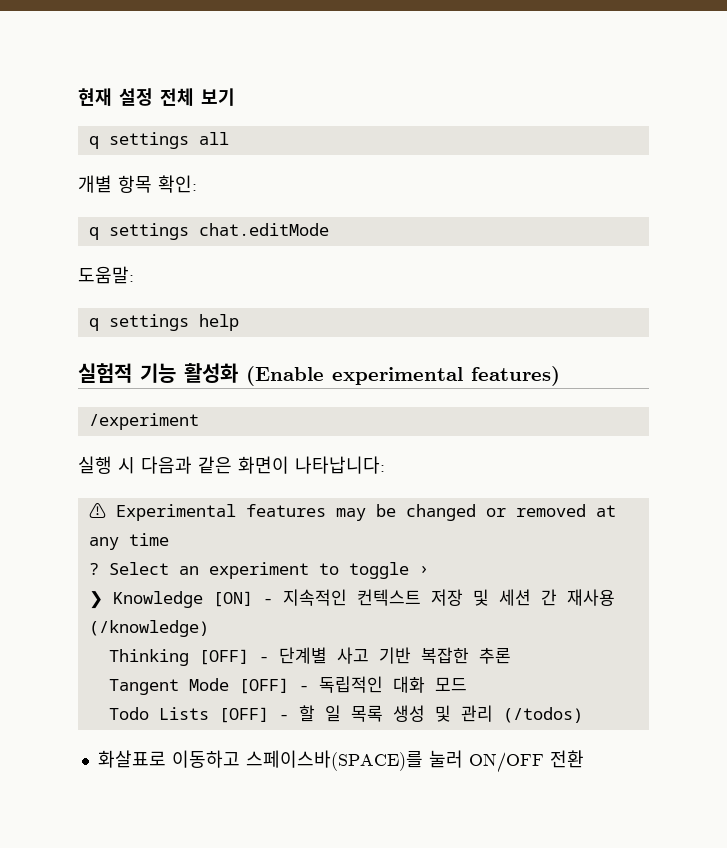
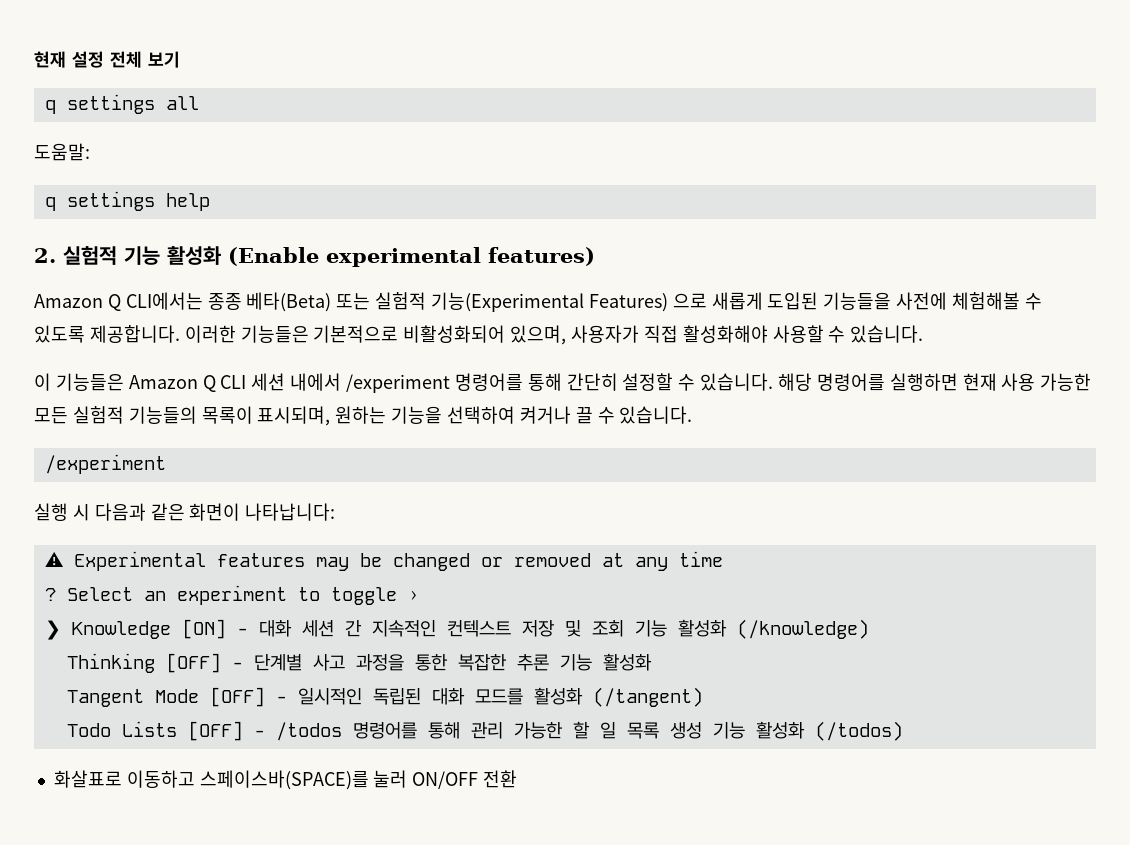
- 개별 항목 확인:
- q settings chat.editMode
- 실험적 기능 활성화 (Enable experimental features)
+ 2. 실험적 기능 활성화 (Enable experimental features)
+ Amazon Q CLI에서는 종종 베타(Beta) 또는 실험적 기능(Experimental Features) 으로 새롭게 도입된 기능들을 사전에 체험해볼 수 있도록 제공합니다. 이러한 기능들은 기본적으로 비활성화되어 있으며, 사용자가 직접 활성화해야 사용할 수 있습니다.
+ 이 기능들은 Amazon Q CLI 세션 내에서 /experiment 명령어를 통해 간단히 설정할 수 있습니다. 해당 명령어를 실행하면 현재 사용 가능한 모든 실험적 기능들의 목록이 표시되며, 원하는 기능을 선택하여 켜거나 끌 수 있습니다.
- ❯ Knowledge [ON] - 지속적인 컨텍스트 저장 및 세션 간 재사용 (/knowledge)
+ ❯ Knowledge [ON] - 대화 세션 간 지속적인 컨텍스트 저장 및 조회 기능 활성화 (/knowledge)
- Thinking [OFF] - 단계별 사고 기반 복잡한 추론
+ Thinking [OFF] - 단계별 사고 과정을 통한 복잡한 추론 기능 활성화
- Tangent Mode [OFF] - 독립적인 대화 모드
+ Tangent Mode [OFF] - 일시적인 독립된 대화 모드를 활성화 (/tangent)
- Todo Lists [OFF] - 할 일 목록 생성 및 관리 (/todos)
+ Todo Lists [OFF] - /todos 명령어를 통해 관리 가능한 할 일 목록 생성 기능 활성화 (/todos)

